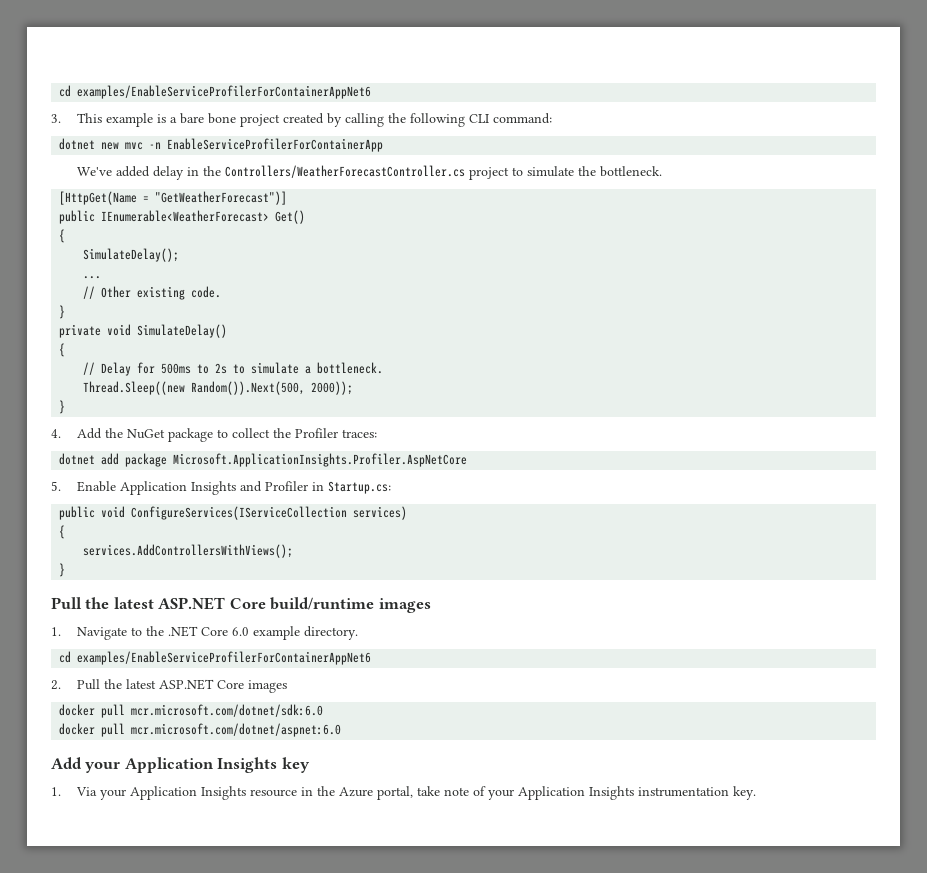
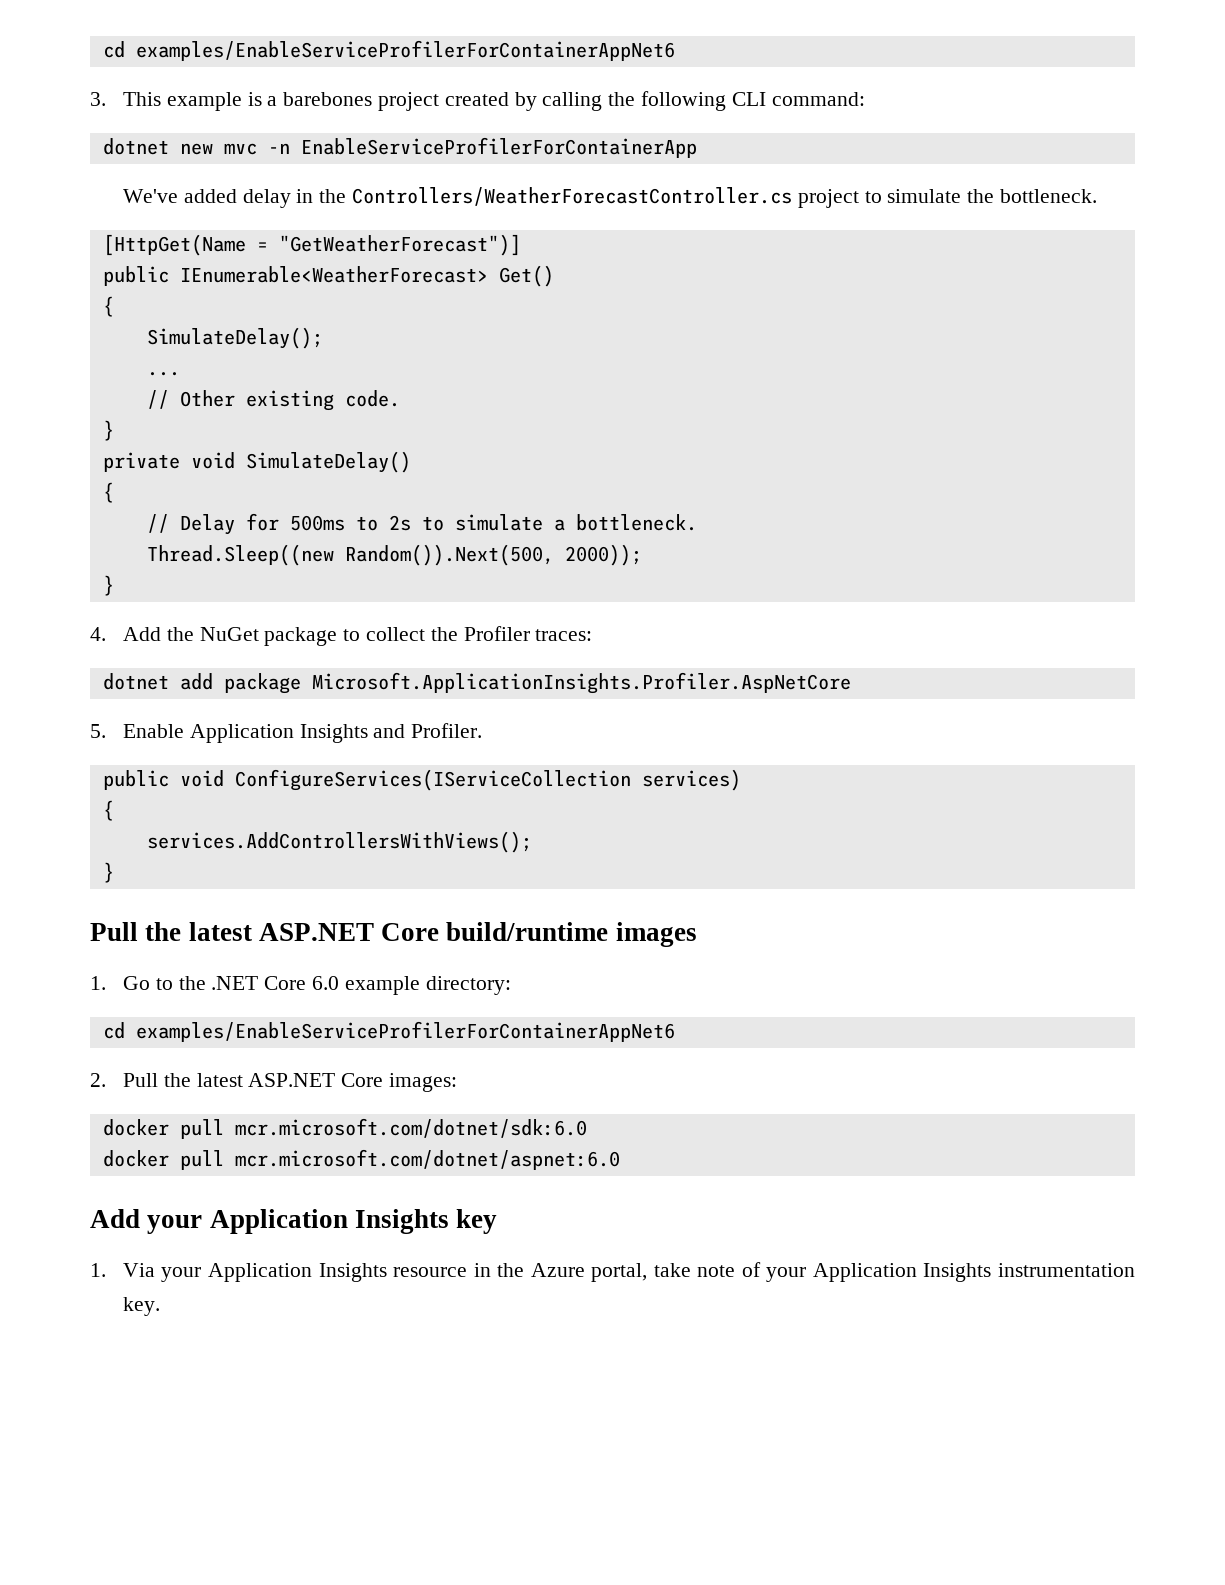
- 3. This example is a bare bone project created by calling the following CLI command:
+ 3. This example is a barebones project created by calling the following CLI command:
- 5. Enable Application Insights and Profiler in Startup.cs:
+ 5. Enable Application Insights and Profiler.
- 1. Navigate to the .NET Core 6.0 example directory.
+ 1. Go to the .NET Core 6.0 example directory:
- 2. Pull the latest ASP.NET Core images
+ 2. Pull the latest ASP.NET Core images:

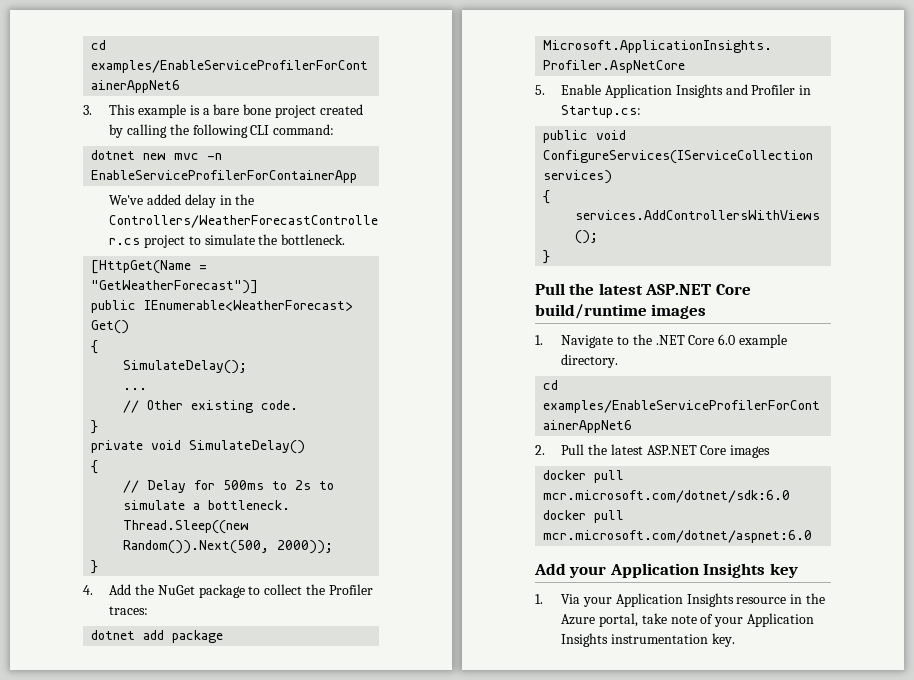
- 3. This example is a barebones project created by calling the following CLI command:
+ 3. This example is a bare bone project created by calling the following CLI command:
- 5. Enable Application Insights and Profiler.
+ 5. Enable Application Insights and Profiler in Startup.cs:
- 1. Go to the .NET Core 6.0 example directory:
+ 1. Navigate to the .NET Core 6.0 example directory.
- 2. Pull the latest ASP.NET Core images:
+ 2. Pull the latest ASP.NET Core images

